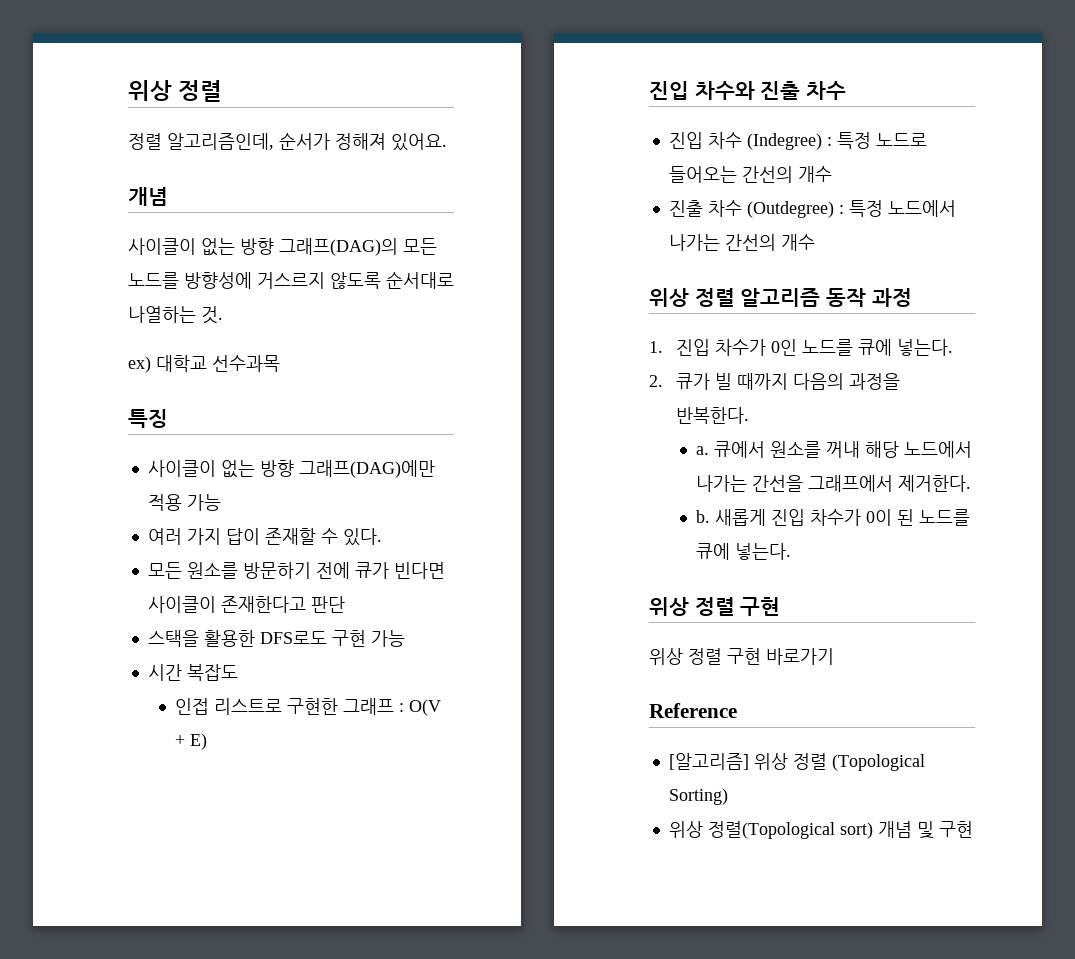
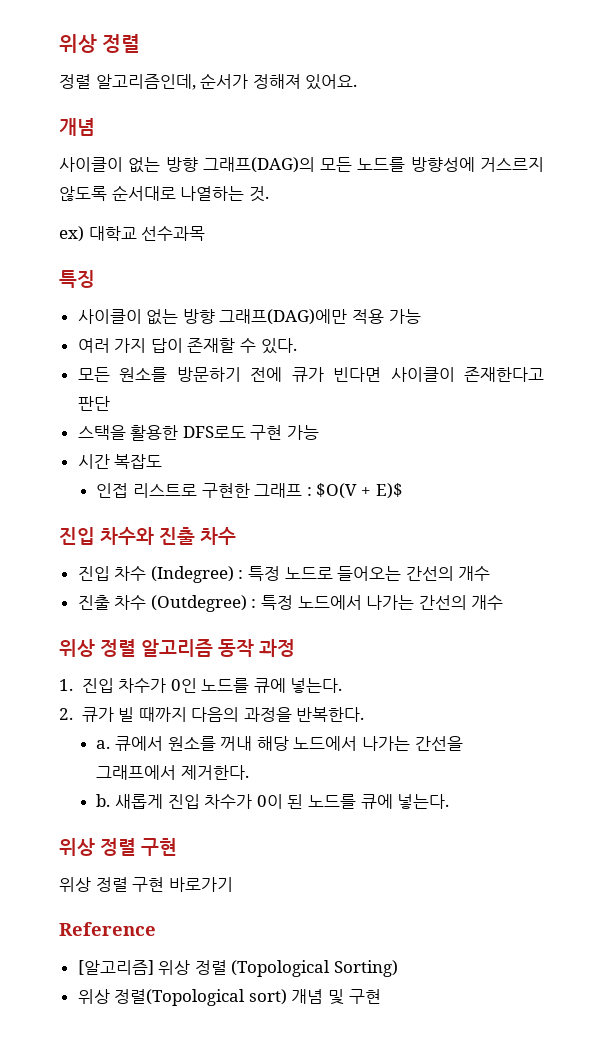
- 인접 리스트로 구현한 그래프 : O(V + E)
+ 인접 리스트로 구현한 그래프 : $O(V + E)$

